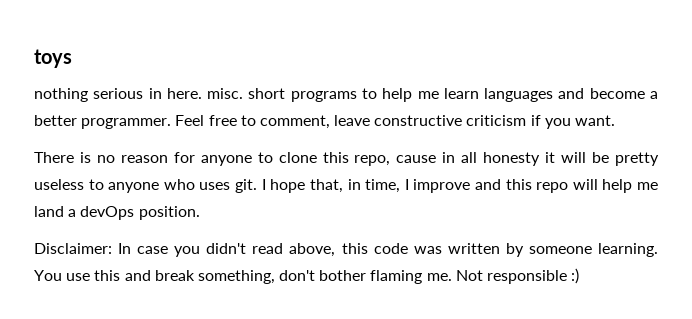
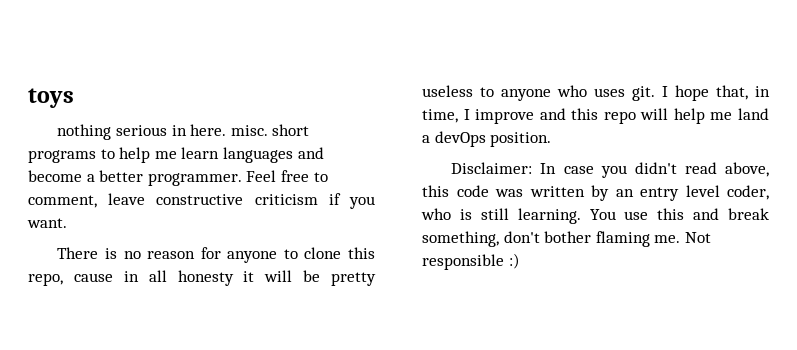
- Disclaimer: In case you didn't read above, this code was written by someone learning.
+ Disclaimer: In case you didn't read above, this code was written by an entry level coder, who is still learning.

